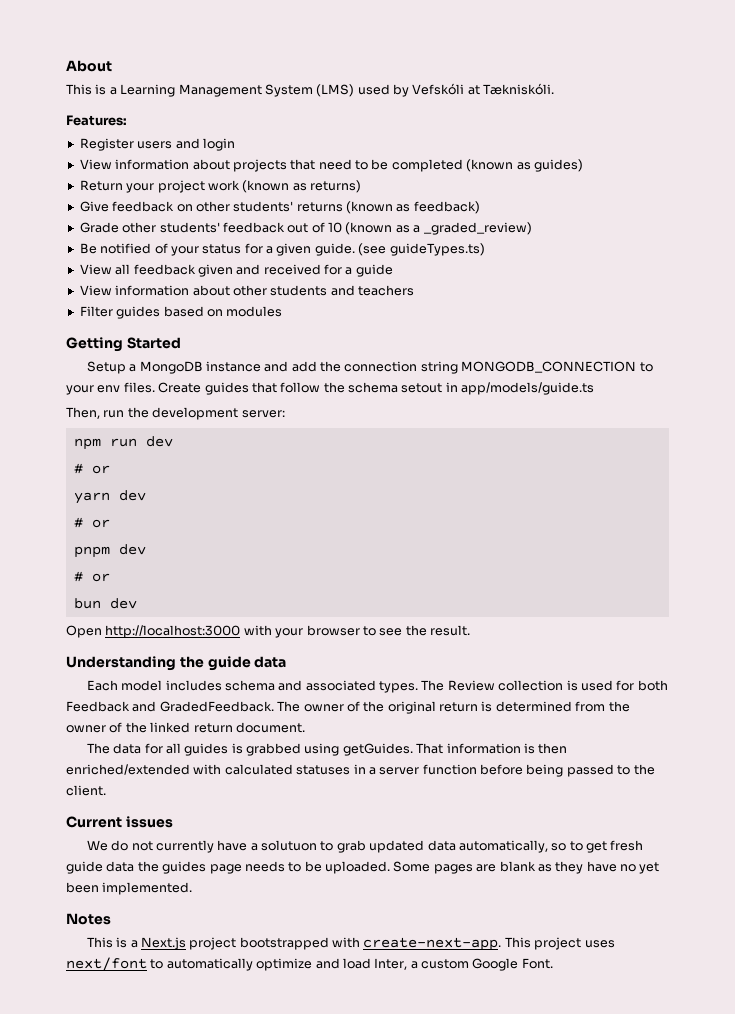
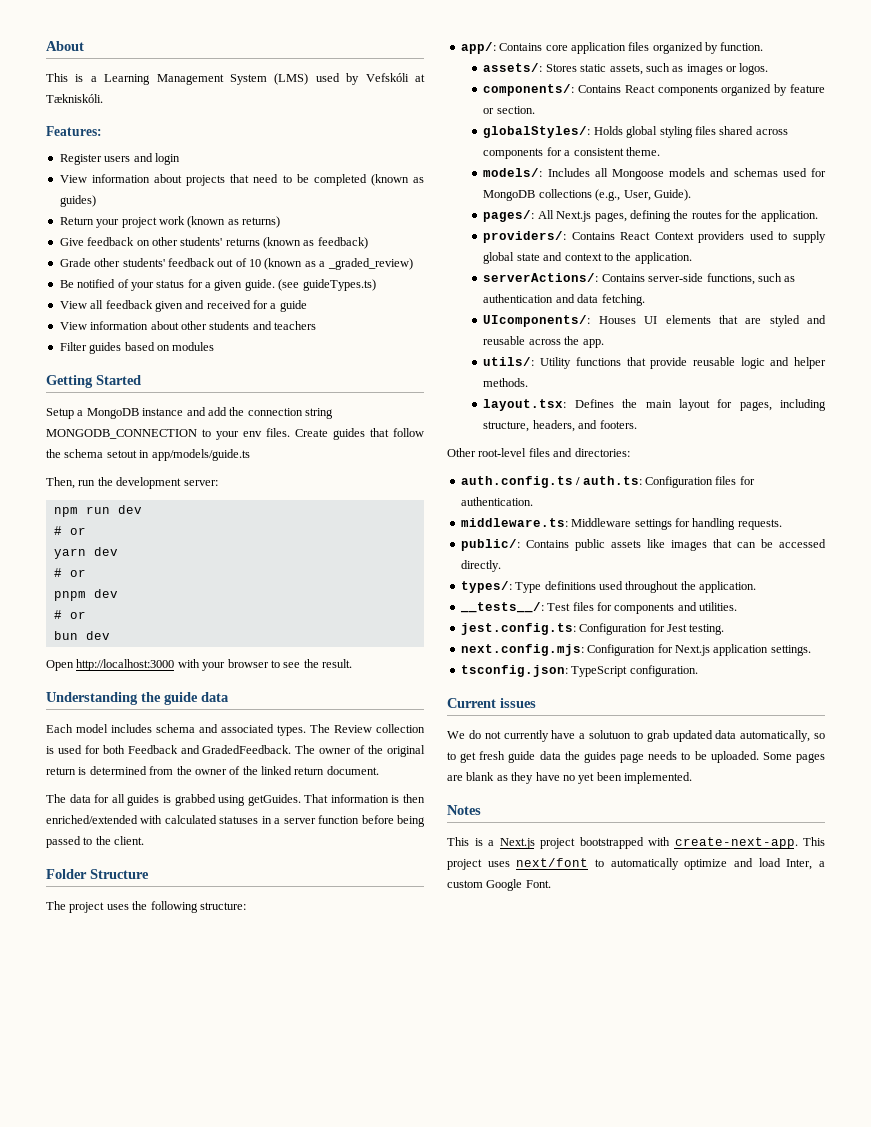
+ Folder Structure
+ The project uses the following structure:
+ app/: Contains core application files organized by function.
+ assets/: Stores static assets, such as images or logos.
+ components/: Contains React components organized by feature or section.
+ globalStyles/: Holds global styling files shared across components for a consistent theme.
+ models/: Includes all Mongoose models and schemas used for MongoDB collections (e.g., User, Guide).
+ pages/: All Next.js pages, defining the routes for the application.
+ providers/: Contains React Context providers used to supply global state and context to the application.
+ serverActions/: Contains server-side functions, such as authentication and data fetching.
+ UIcomponents/: Houses UI elements that are styled and reusable across the app.
+ utils/: Utility functions that provide reusable logic and helper methods.
+ layout.tsx: Defines the main layout for pages, including structure, headers, and footers.
+ Other root-level files and directories:
+ auth.config.ts / auth.ts: Configuration files for authentication.
+ middleware.ts: Middleware settings for handling requests.
+ public/: Contains public assets like images that can be accessed directly.
+ types/: Type definitions used throughout the application.
+ __tests__/: Test files for components and utilities.
+ jest.config.ts: Configuration for Jest testing.
+ next.config.mjs: Configuration for Next.js application settings.
+ tsconfig.json: TypeScript configuration.

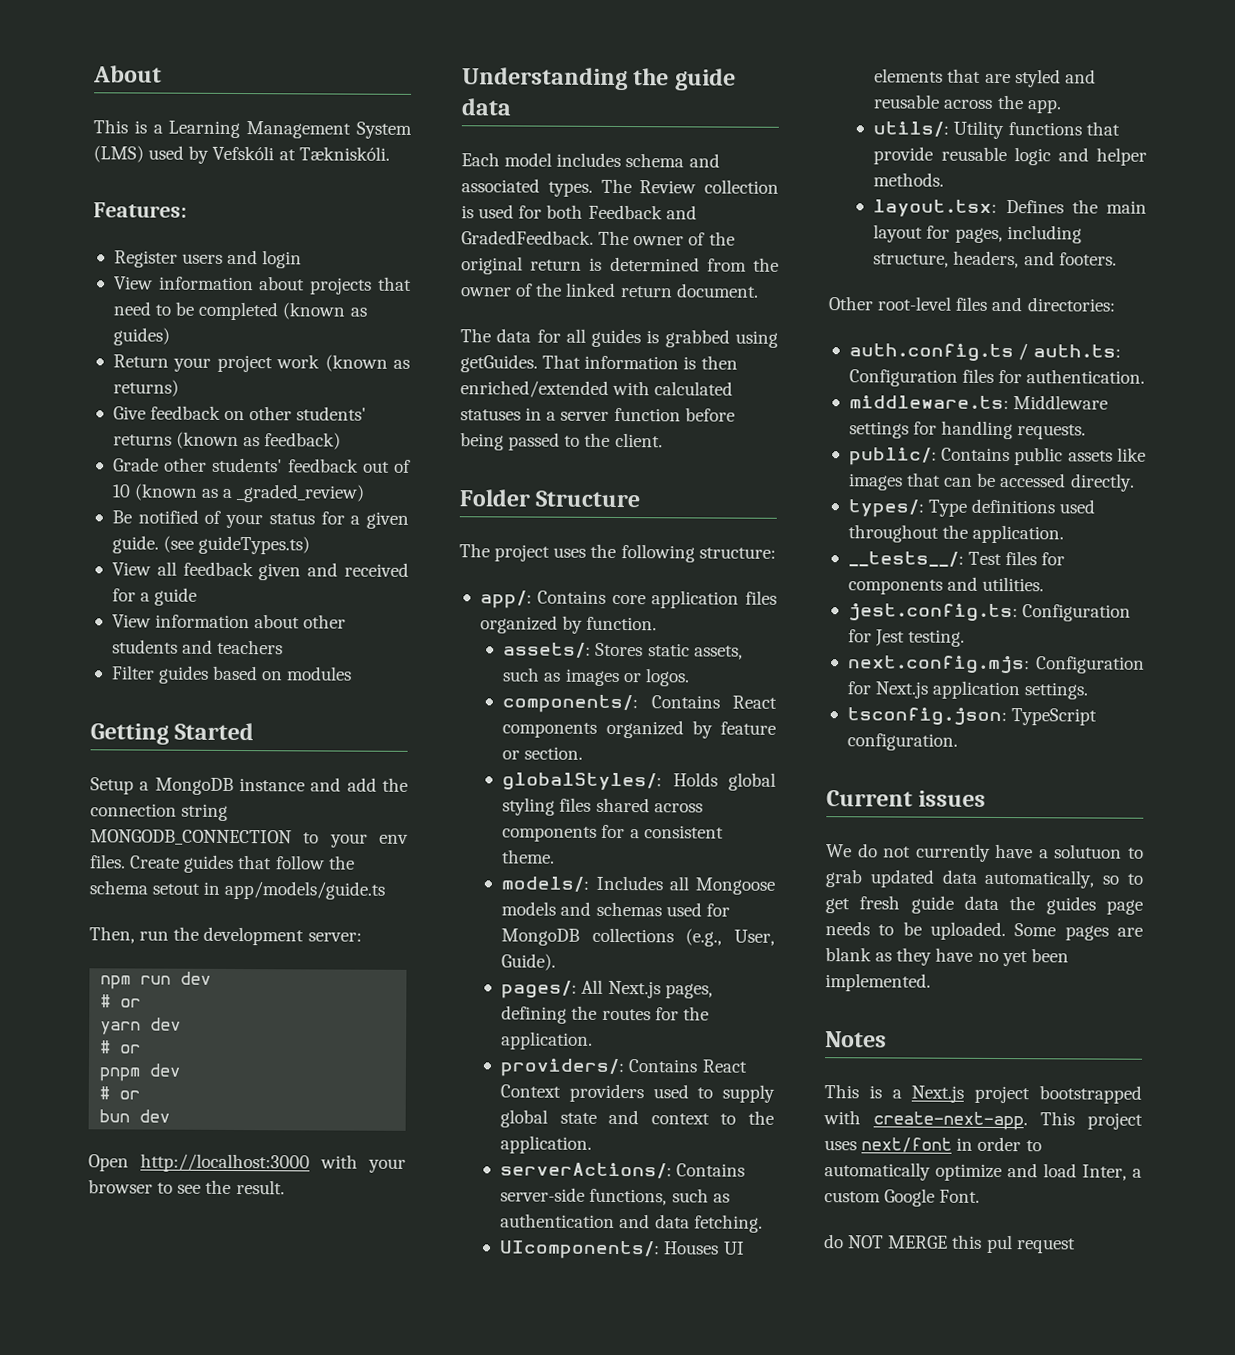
- This project uses next/font to automatically optimize and load Inter, a custom Google Font.
+ This project uses next/font in order to automatically optimize and load Inter, a custom Google Font.
+ do NOT MERGE this pul request

